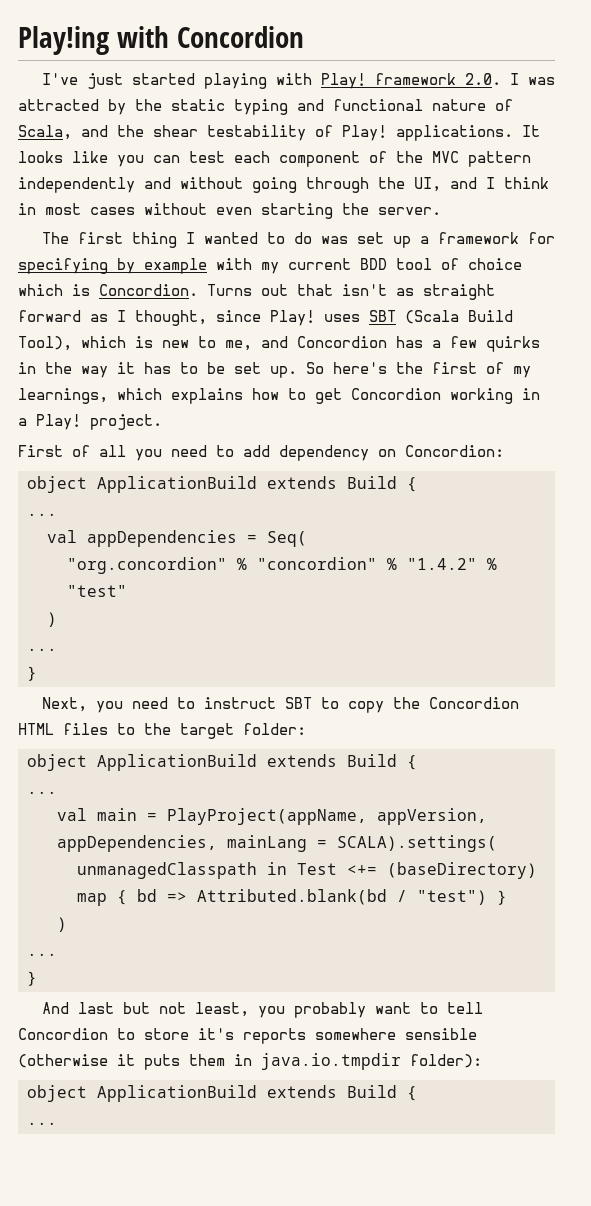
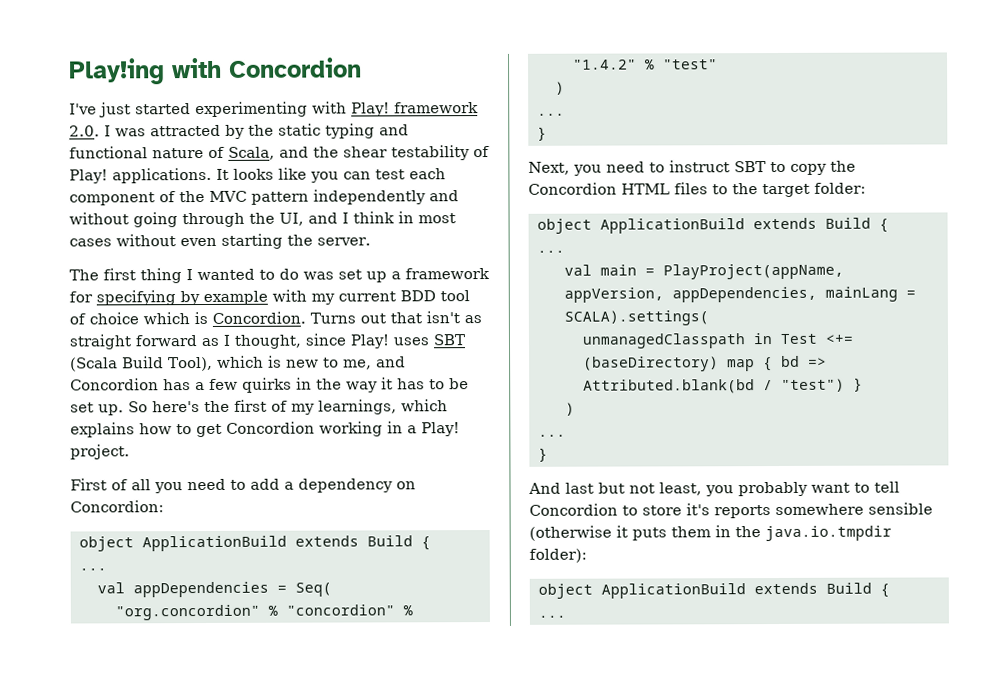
- I've just started playing with Play! framework 2.0. I was attracted by the static typing and functional nature of Scala, and the shear testability of Play! applications.
+ I've just started experimenting with Play! framework 2.0. I was attracted by the static typing and functional nature of Scala, and the shear testability of Play! applications.
- First of all you need to add dependency on Concordion:
+ First of all you need to add a dependency on Concordion:
- And last but not least, you probably want to tell Concordion to store it's reports somewhere sensible (otherwise it puts them in java.io.tmpdir folder):
+ And last but not least, you probably want to tell Concordion to store it's reports somewhere sensible (otherwise it puts them in the java.io.tmpdir folder):

